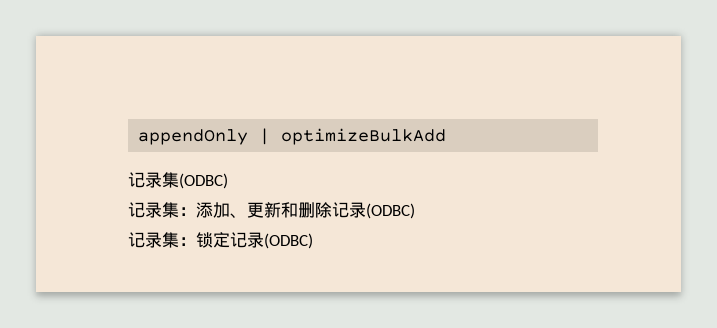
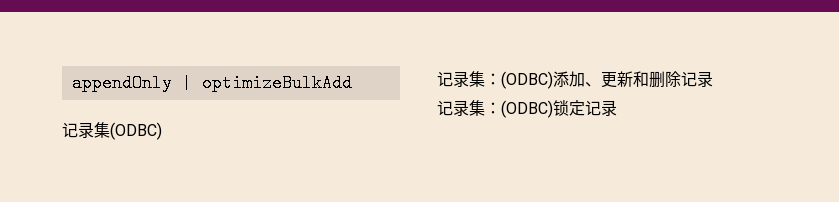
- 记录集：添加、更新和删除记录(ODBC)
- 记录集：锁定记录(ODBC)
+ 记录集：(ODBC)添加、更新和删除记录
+ 记录集：(ODBC)锁定记录

